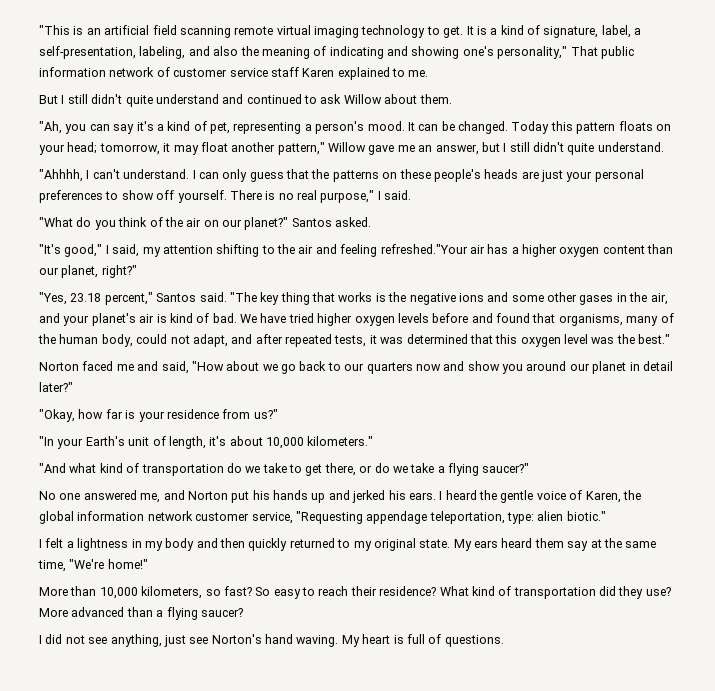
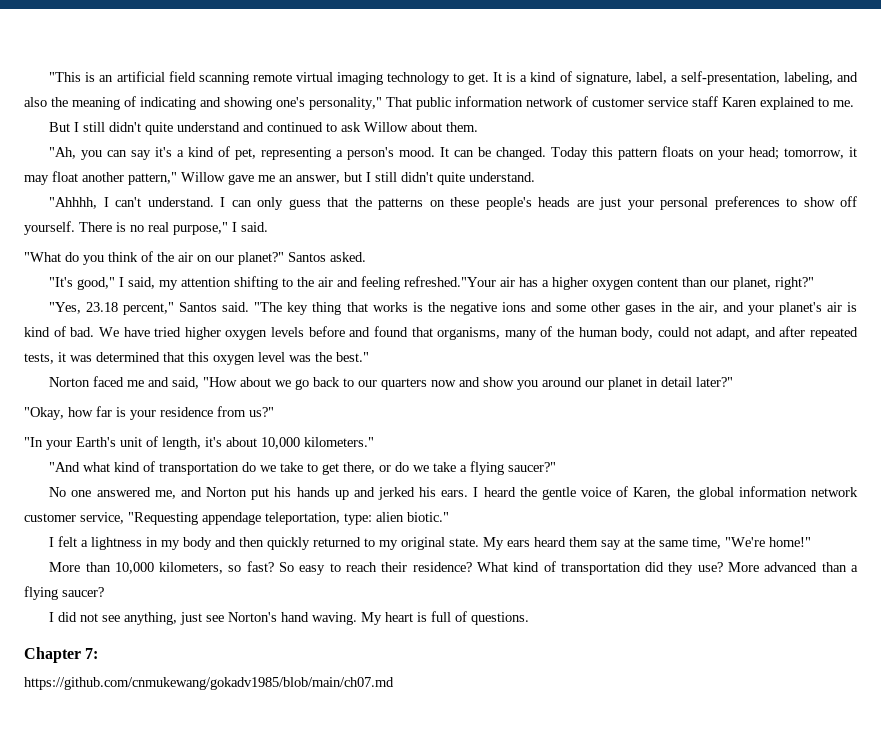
+ Chapter 7:
+ https://github.com/cnmukewang/gokadv1985/blob/main/ch07.md

